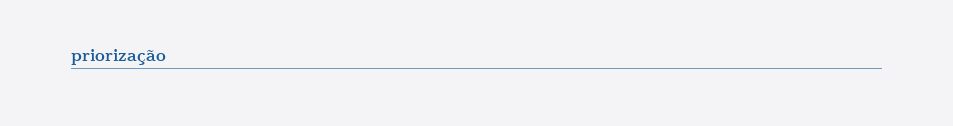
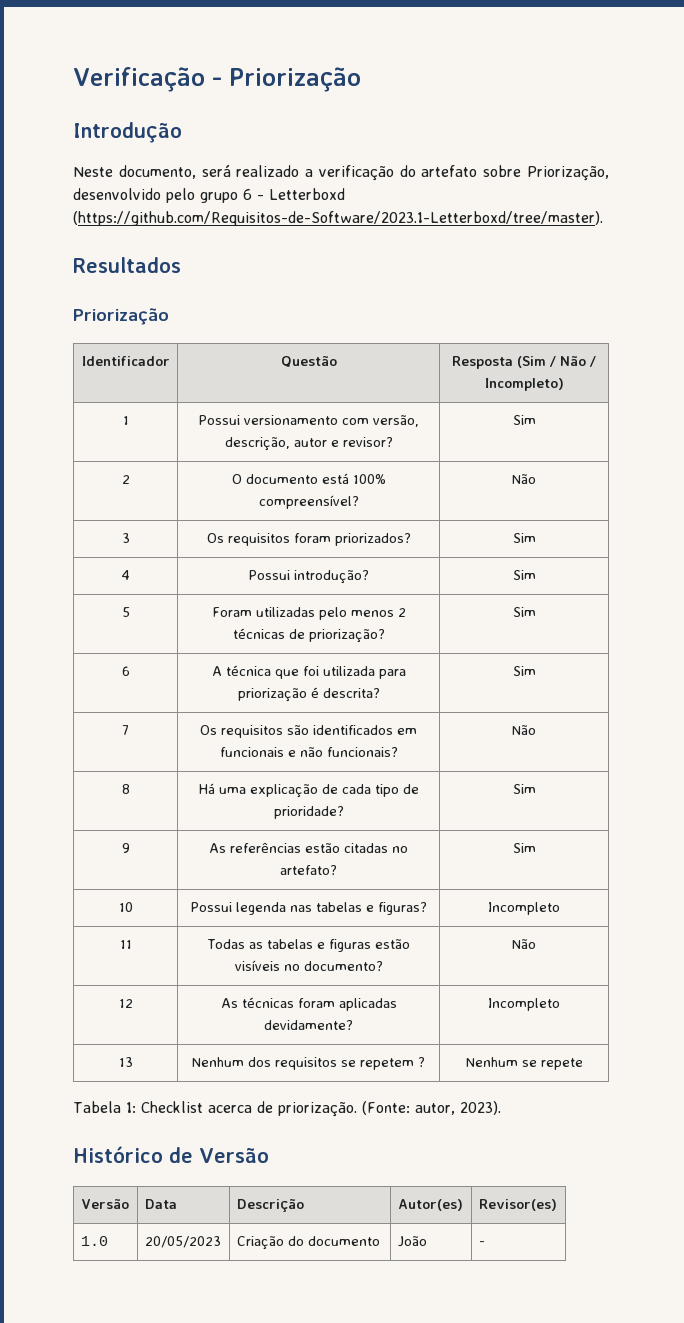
- priorização
+ Verificação - Priorização
+ Introdução
+ Neste documento, será realizado a verificação do artefato sobre Priorização, desenvolvido pelo grupo 6 - Letterboxd (https://github.com/Requisitos-de-Software/2023.1-Letterboxd/tree/master).
+ Resultados
+ Priorização
+ Identificador | Questão | Resposta (Sim / Não / Incompleto)
+ 1 | Possui versionamento com versão, descrição, autor e revisor? | Sim
+ 2 | O documento está 100% compreensível? | Não
+ 3 | Os requisitos foram priorizados? | Sim
+ 4 | Possui introdução? | Sim
+ 5 | Foram utilizadas pelo menos 2 técnicas de priorização? | Sim
+ 6 | A técnica que foi utilizada para priorização é descrita? | Sim
+ 7 | Os requisitos são identificados em funcionais e não funcionais? | Não
+ 8 | Há uma explicação de cada tipo de prioridade? | Sim
+ 9 | As referências estão citadas no artefato? | Sim
+ 10 | Possui legenda nas tabelas e figuras? | Incompleto
+ 11 | Todas as tabelas e figuras estão visíveis no documento? | Não
+ 12 | As técnicas foram aplicadas devidamente? | Incompleto
+ 13 | Nenhum dos requisitos se repetem ? | Nenhum se repete
+ Tabela 1: Checklist acerca de priorização. (Fonte: autor, 2023).
+ Histórico de Versão
+ Versão | Data | Descrição | Autor(es) | Revisor(es)
+ 1.0 | 20/05/2023 | Criação do documento | João | -

